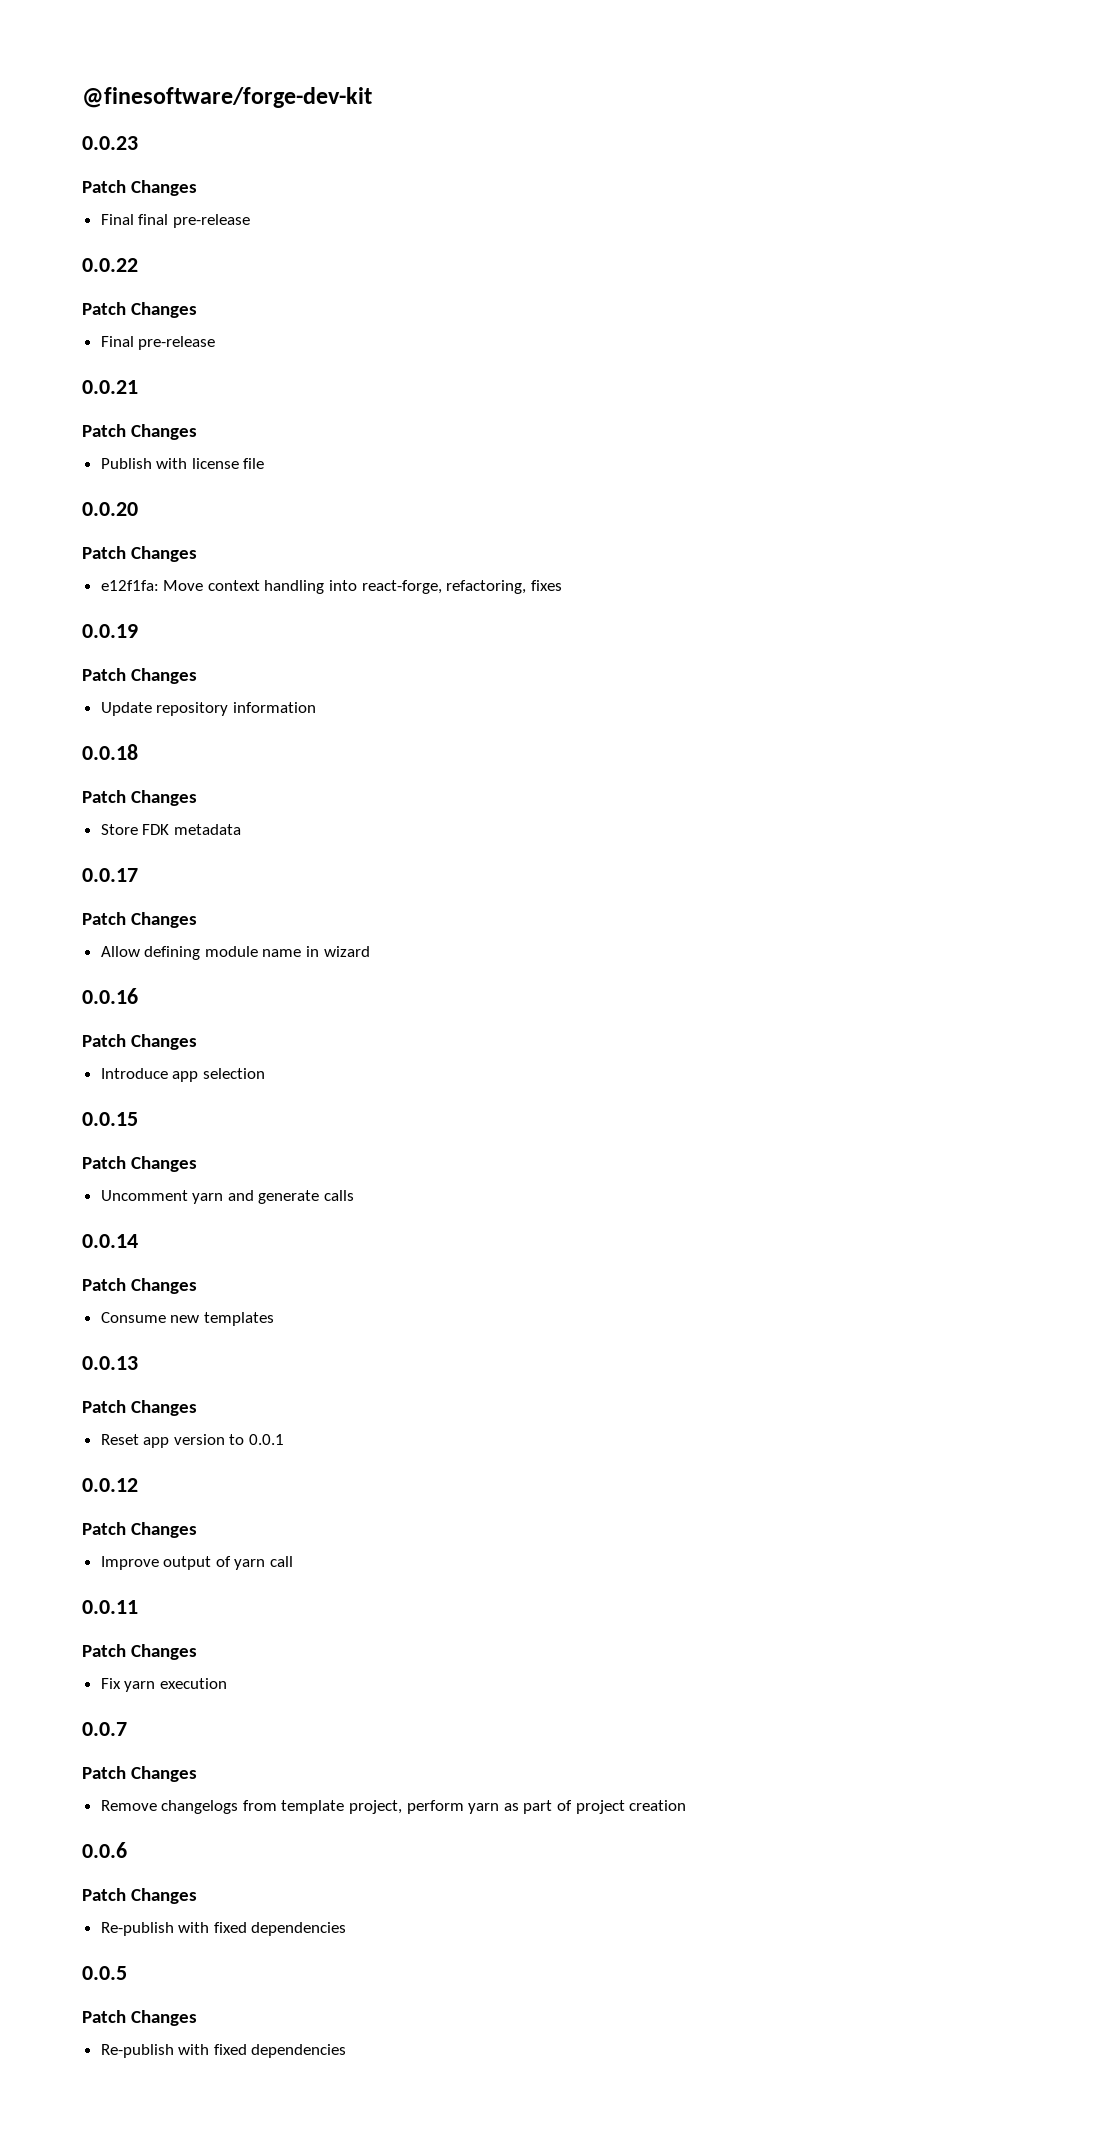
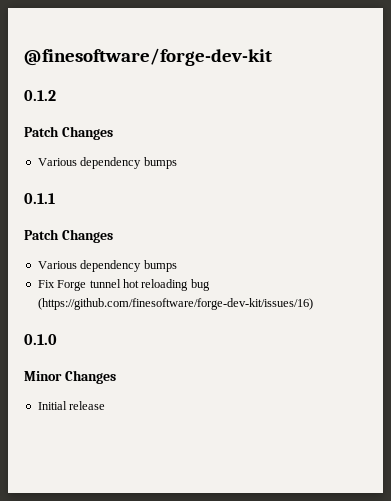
- 0.0.23
+ 0.1.2
  Patch Changes
- Final final pre-release
- 0.0.22
+ Various dependency bumps
+ 0.1.1
  Patch Changes
- Final pre-release
- 0.0.21
- Patch Changes
- Publish with license file
- 0.0.20
- Patch Changes
- e12f1fa: Move context handling into react-forge, refactoring, fixes
- 0.0.19
- Patch Changes
- Update repository information
- 0.0.18
- Patch Changes
- Store FDK metadata
- 0.0.17
- Patch Changes
- Allow defining module name in wizard
- 0.0.16
- Patch Changes
- Introduce app selection
- 0.0.15
- Patch Changes
- Uncomment yarn and generate calls
- 0.0.14
- Patch Changes
- Consume new templates
- 0.0.13
- Patch Changes
- Reset app version to 0.0.1
- 0.0.12
- Patch Changes
- Improve output of yarn call
- 0.0.11
- Patch Changes
- Fix yarn execution
- 0.0.7
- Patch Changes
- Remove changelogs from template project, perform yarn as part of project creation
- 0.0.6
- Patch Changes
- Re-publish with fixed dependencies
- 0.0.5
- Patch Changes
- Re-publish with fixed dependencies
+ Various dependency bumps
+ Fix Forge tunnel hot reloading bug (https://github.com/finesoftware/forge-dev-kit/issues/16)
+ 0.1.0
+ Minor Changes
+ Initial release

